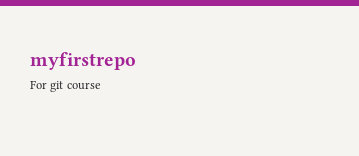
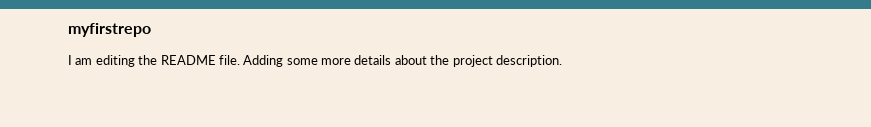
- For git course
+ I am editing the README file. Adding some more details about the project description.

